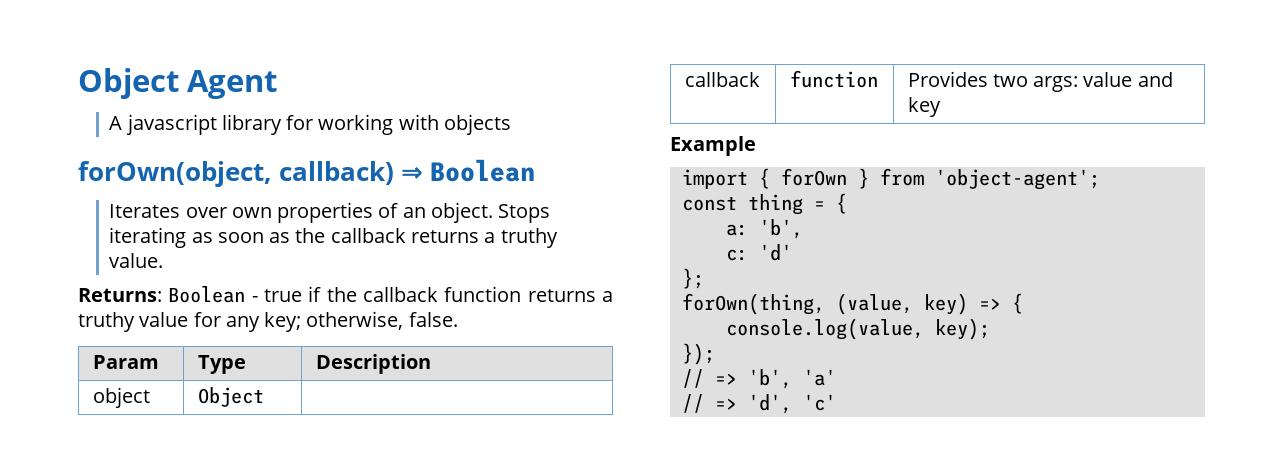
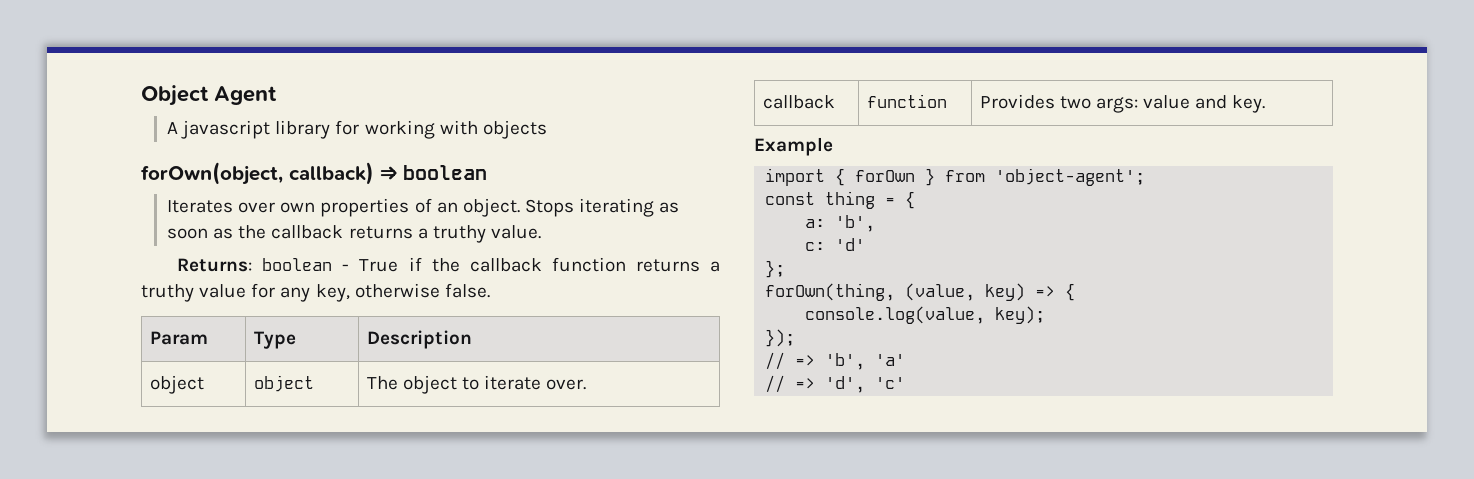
- forOwn(object, callback) ⇒ Boolean
+ forOwn(object, callback) ⇒ boolean
- Returns: Boolean - true if the callback function returns a truthy value for any key; otherwise, false.
+ Returns: boolean - True if the callback function returns a truthy value for any key, otherwise false.
- object | Object |
+ object | object | The object to iterate over.
- callback | function | Provides two args: value and key
+ callback | function | Provides two args: value and key.

